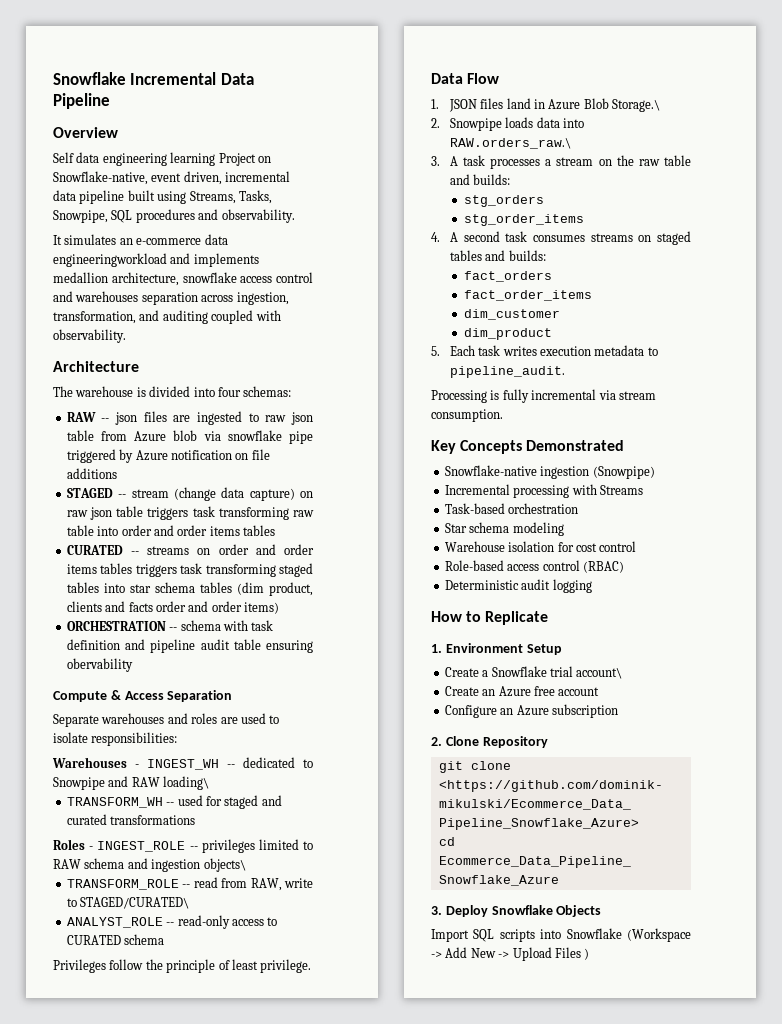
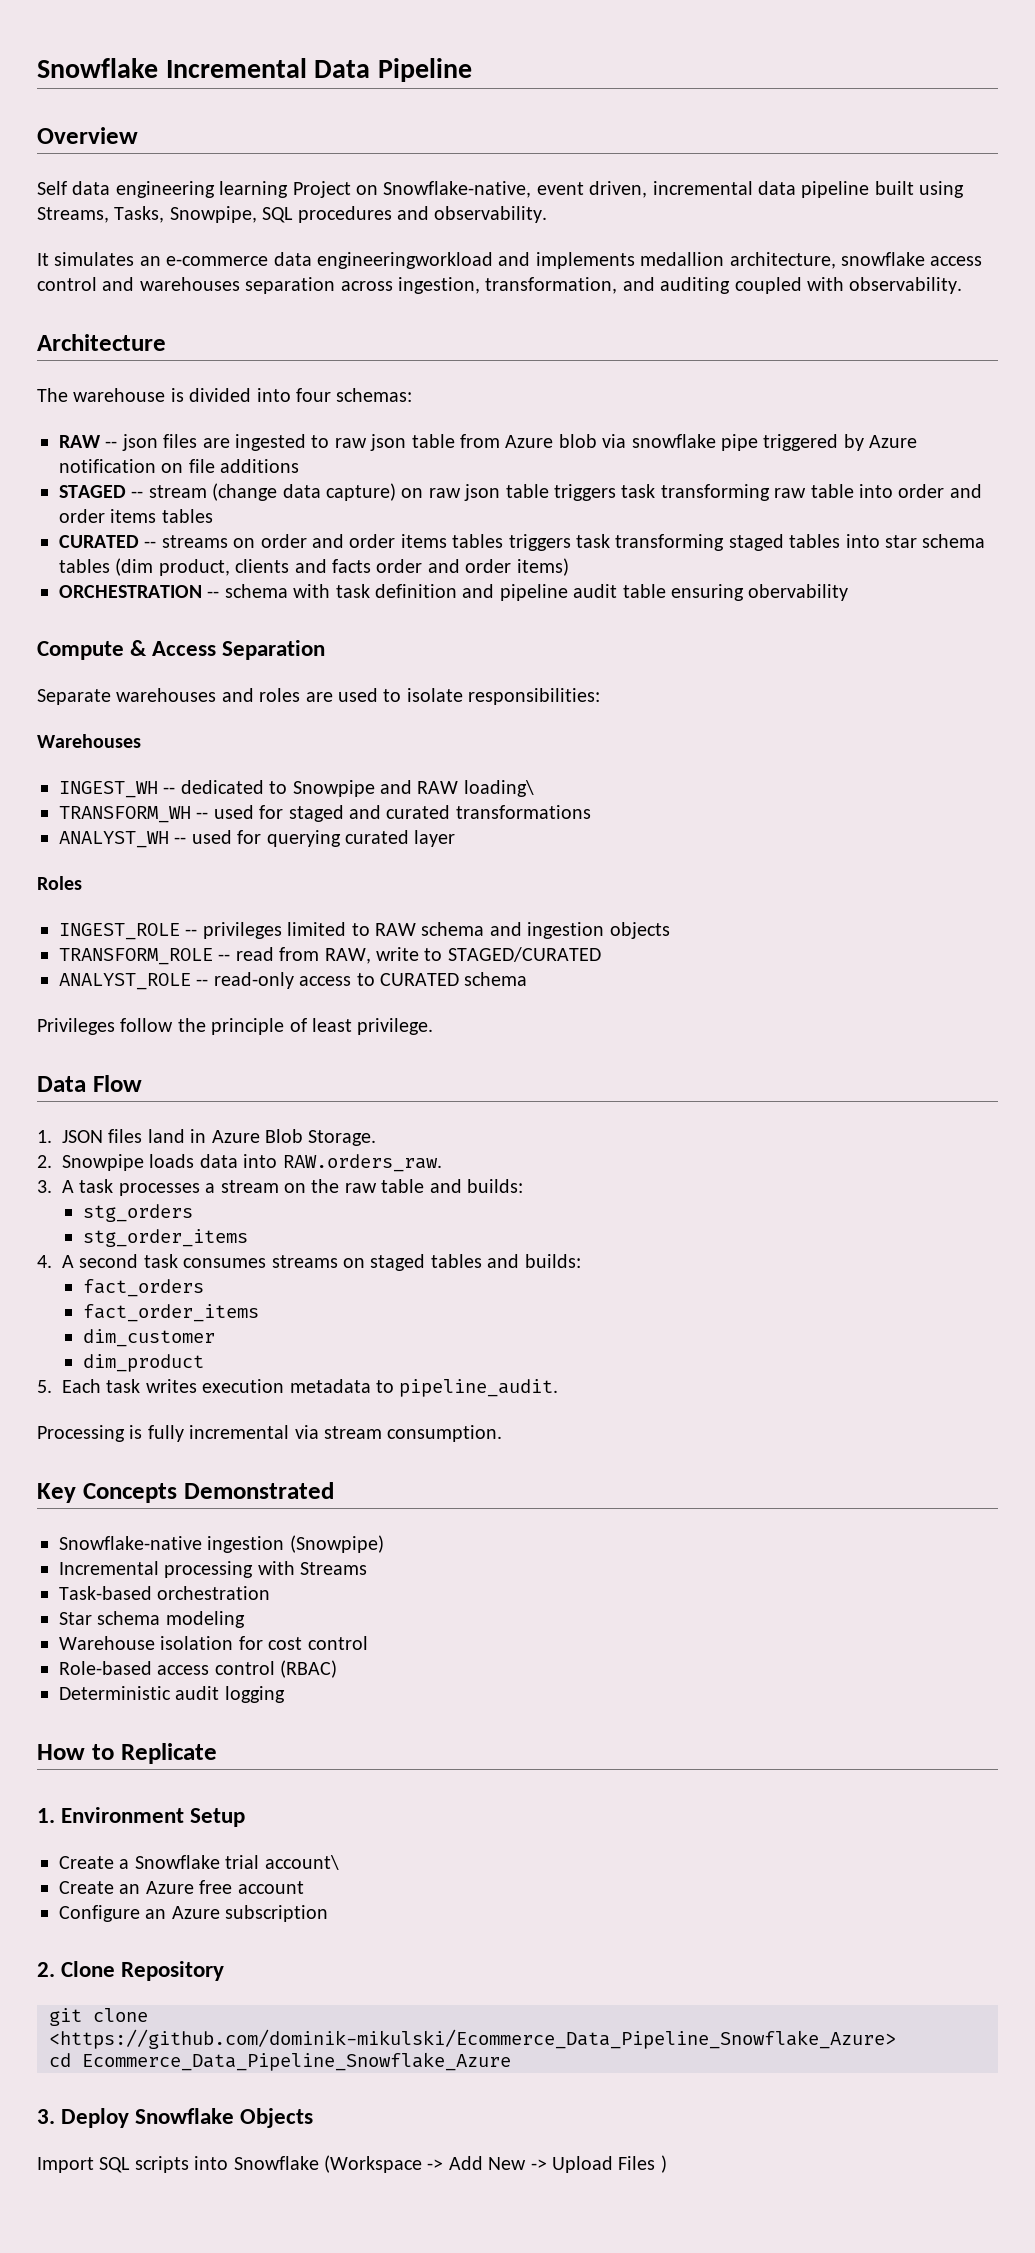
- Warehouses - INGEST_WH -- dedicated to Snowpipe and RAW loading\
+ Warehouses
+ INGEST_WH -- dedicated to Snowpipe and RAW loading\
+ ANALYST_WH -- used for querying curated layer
- Roles - INGEST_ROLE -- privileges limited to RAW schema and ingestion objects\
+ Roles
+ INGEST_ROLE -- privileges limited to RAW schema and ingestion objects
- TRANSFORM_ROLE -- read from RAW, write to STAGED/CURATED\
+ TRANSFORM_ROLE -- read from RAW, write to STAGED/CURATED
- 1. JSON files land in Azure Blob Storage.\
+ 1. JSON files land in Azure Blob Storage.
- 2. Snowpipe loads data into RAW.orders_raw.\
+ 2. Snowpipe loads data into RAW.orders_raw.

